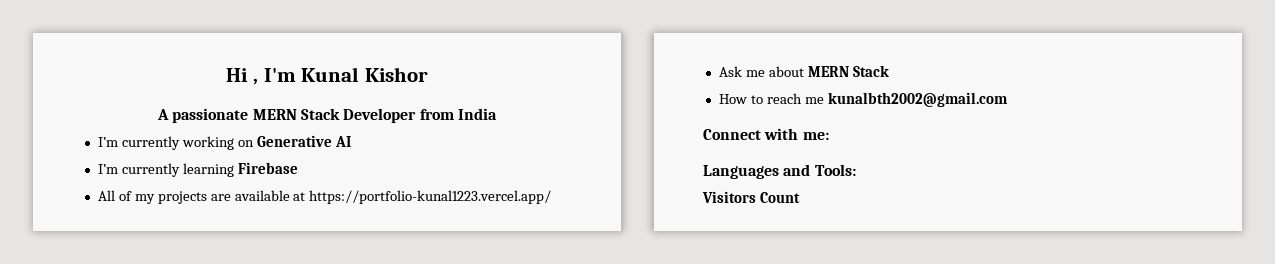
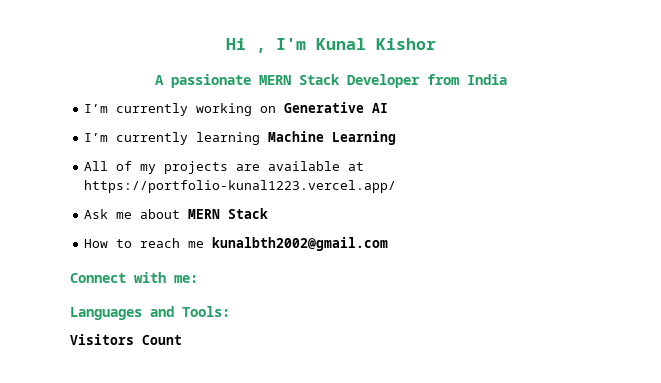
- I’m currently learning Firebase
+ I’m currently learning Machine Learning

